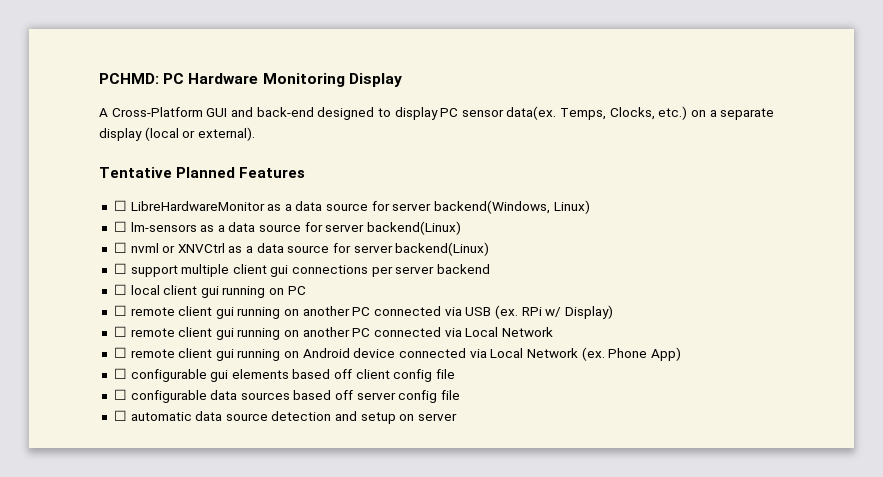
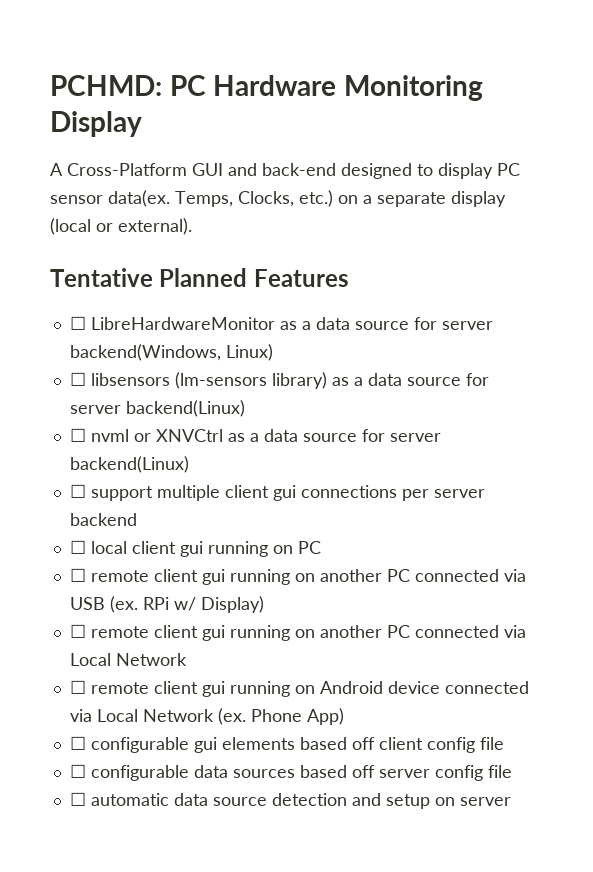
- ☐ lm-sensors as a data source for server backend(Linux)
+ ☐ libsensors (lm-sensors library) as a data source for server backend(Linux)

